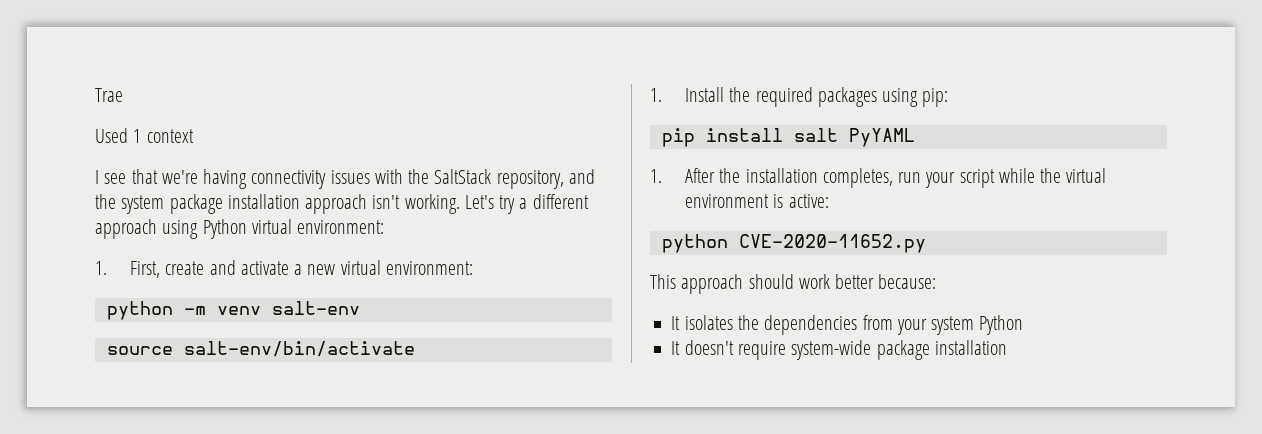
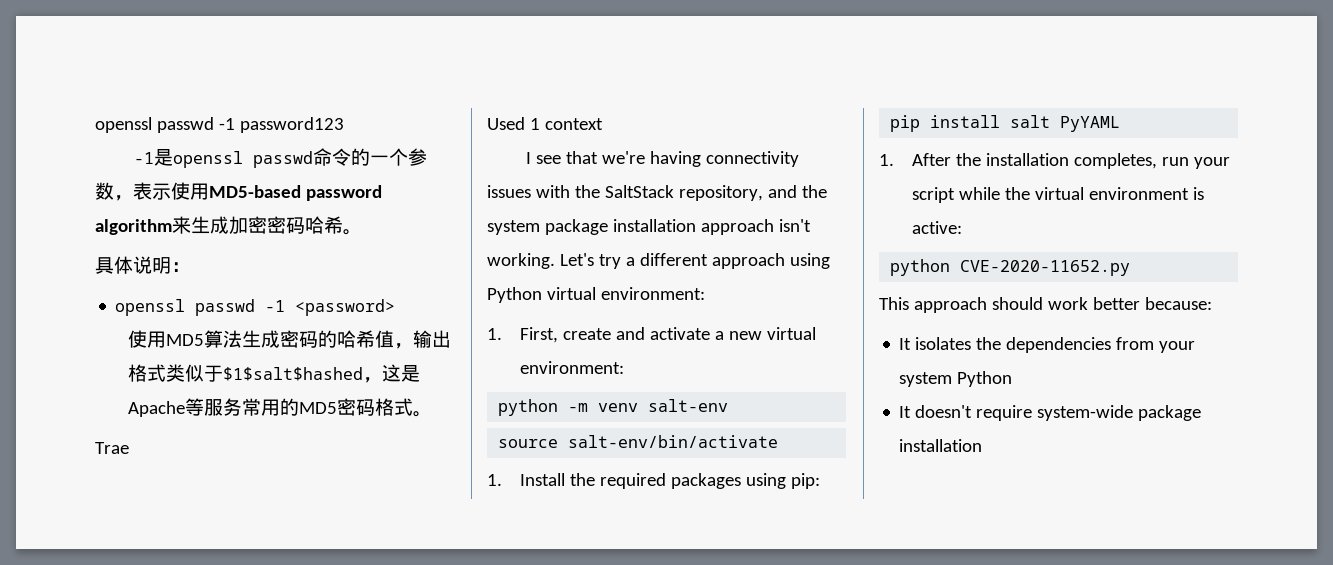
+ openssl passwd -1 password123
+ -1是openssl passwd命令的一个参数，表示使用MD5-based password algorithm来生成加密密码哈希。
+ 具体说明：
+ openssl passwd -1 <password>
+ 使用MD5算法生成密码的哈希值，输出格式类似于$1$salt$hashed，这是Apache等服务常用的MD5密码格式。

